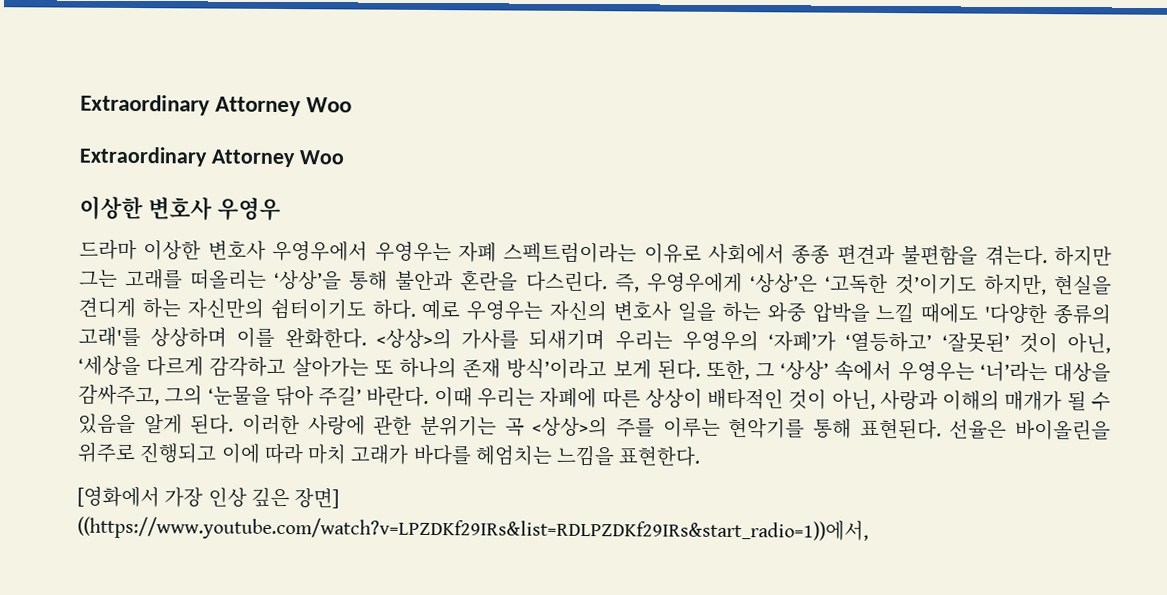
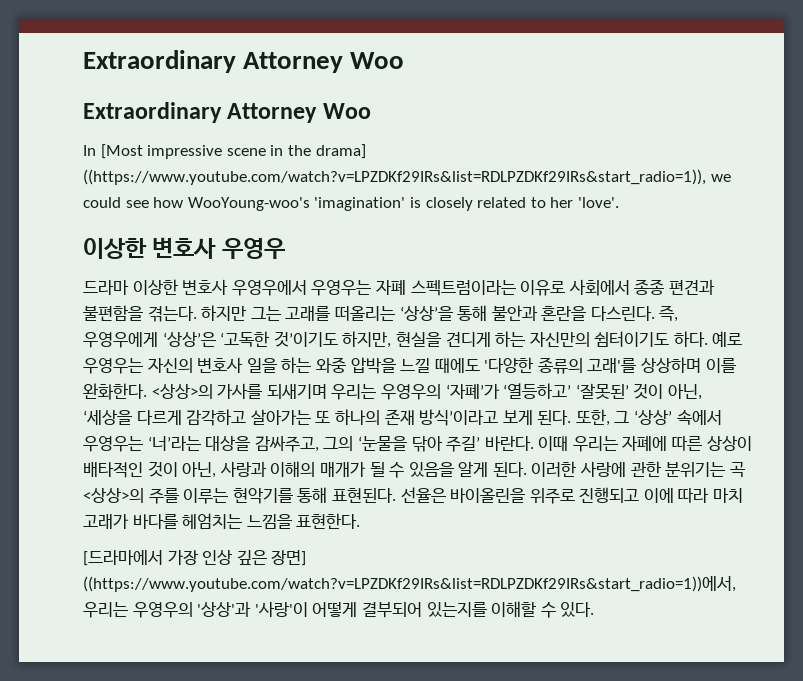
+ In [Most impressive scene in the drama] ((https://www.youtube.com/watch?v=LPZDKf29IRs&list=RDLPZDKf29IRs&start_radio=1)), we could see how WooYoung-woo's 'imagination' is closely related to her 'love'.
- [영화에서 가장 인상 깊은 장면] ((https://www.youtube.com/watch?v=LPZDKf29IRs&list=RDLPZDKf29IRs&start_radio=1))에서,
+ [드라마에서 가장 인상 깊은 장면] ((https://www.youtube.com/watch?v=LPZDKf29IRs&list=RDLPZDKf29IRs&start_radio=1))에서, 우리는 우영우의 '상상'과 '사랑'이 어떻게 결부되어 있는지를 이해할 수 있다.

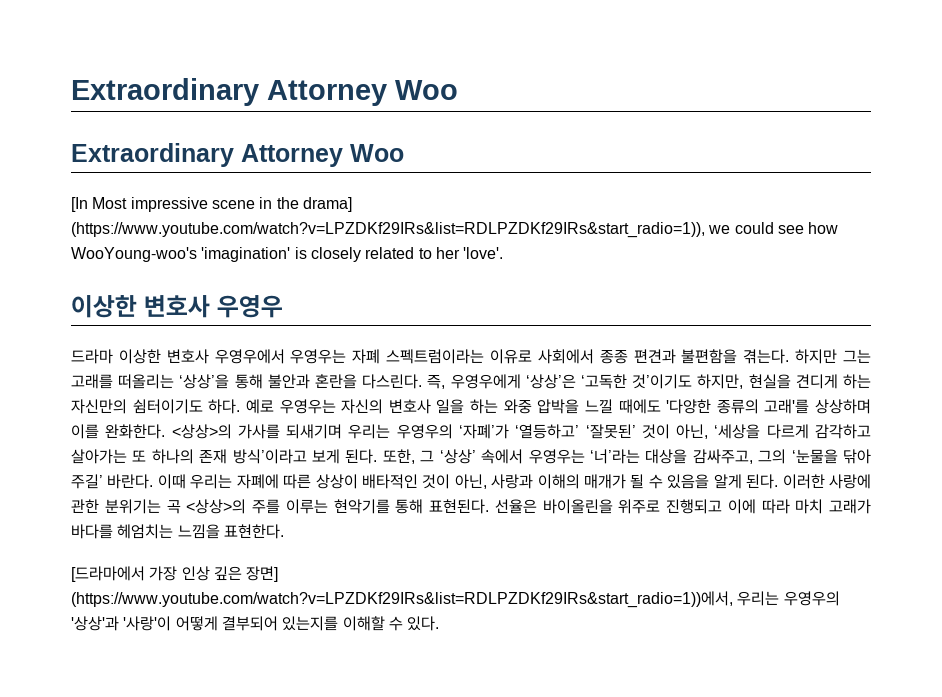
- In [Most impressive scene in the drama] ((https://www.youtube.com/watch?v=LPZDKf29IRs&list=RDLPZDKf29IRs&start_radio=1)), we could see how WooYoung-woo's 'imagination' is closely related to her 'love'.
+ [In Most impressive scene in the drama] (https://www.youtube.com/watch?v=LPZDKf29IRs&list=RDLPZDKf29IRs&start_radio=1)), we could see how WooYoung-woo's 'imagination' is closely related to her 'love'.
- [드라마에서 가장 인상 깊은 장면] ((https://www.youtube.com/watch?v=LPZDKf29IRs&list=RDLPZDKf29IRs&start_radio=1))에서, 우리는 우영우의 '상상'과 '사랑'이 어떻게 결부되어 있는지를 이해할 수 있다.
+ [드라마에서 가장 인상 깊은 장면] (https://www.youtube.com/watch?v=LPZDKf29IRs&list=RDLPZDKf29IRs&start_radio=1))에서, 우리는 우영우의 '상상'과 '사랑'이 어떻게 결부되어 있는지를 이해할 수 있다.

